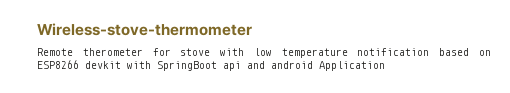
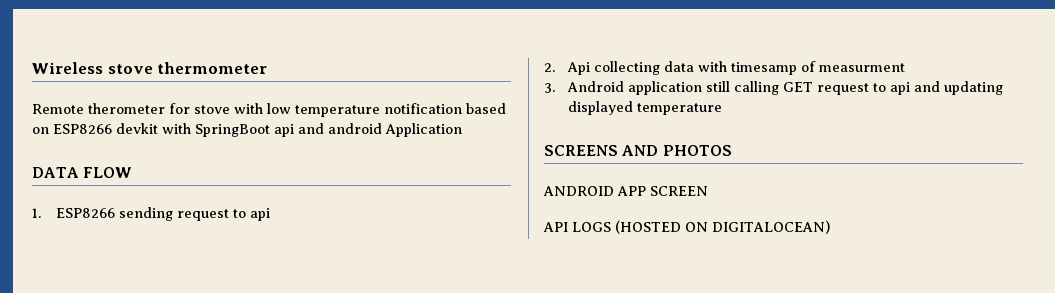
- Wireless-stove-thermometer
+ Wireless stove thermometer
+ DATA FLOW
+ 1. ESP8266 sending request to api
+ 2. Api collecting data with timesamp of measurment
+ 3. Android application still calling GET request to api and updating displayed temperature
+ SCREENS AND PHOTOS
+ ANDROID APP SCREEN
+ API LOGS (HOSTED ON DIGITALOCEAN)

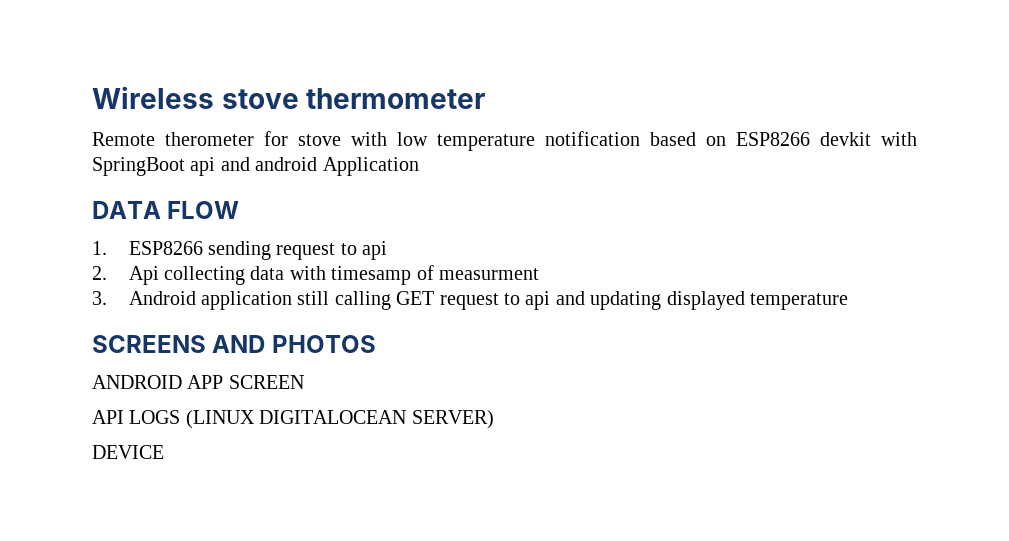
- API LOGS (HOSTED ON DIGITALOCEAN)
+ API LOGS (LINUX DIGITALOCEAN SERVER)
+ DEVICE

